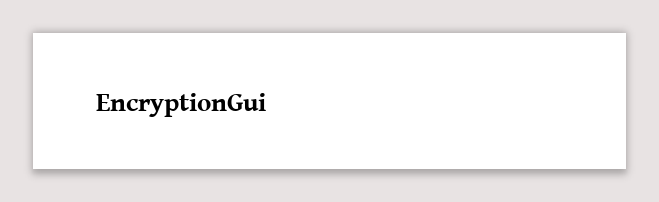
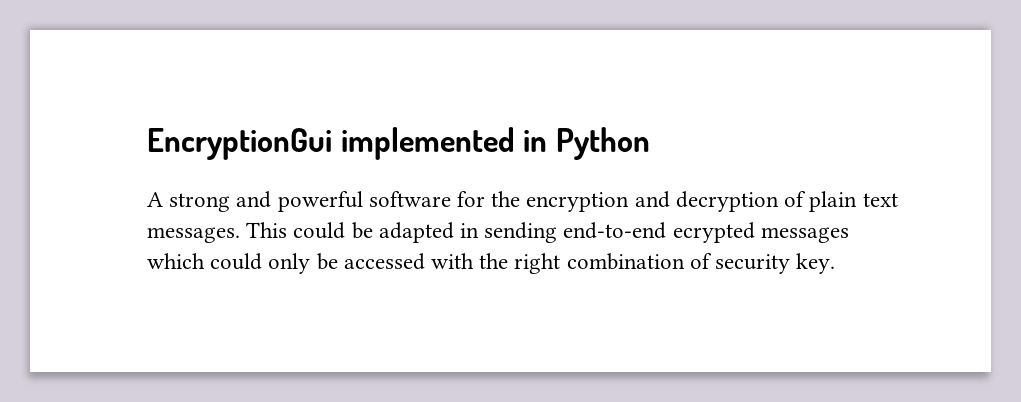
- EncryptionGui
+ EncryptionGui implemented in Python
+ A strong and powerful software for the encryption and decryption of plain text messages. This could be adapted in sending end-to-end ecrypted messages which could only be accessed with the right combination of security key.

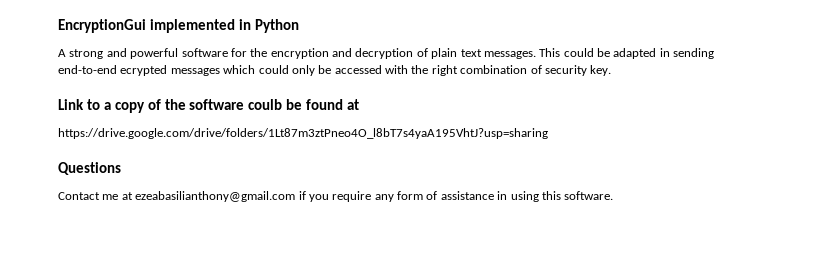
+ Link to a copy of the software coulb be found at
+ https://drive.google.com/drive/folders/1Lt87m3ztPneo4O_l8bT7s4yaA195VhtJ?usp=sharing
+ Questions
+ Contact me at ezeabasilianthony@gmail.com if you require any form of assistance in using this software.

